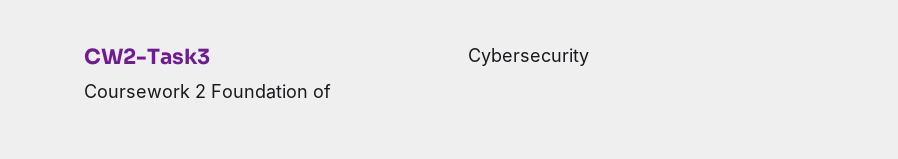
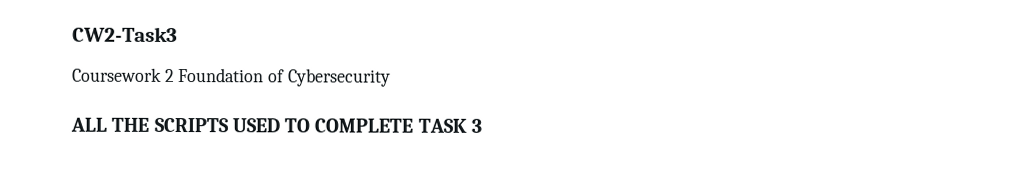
+ ALL THE SCRIPTS USED TO COMPLETE TASK 3

